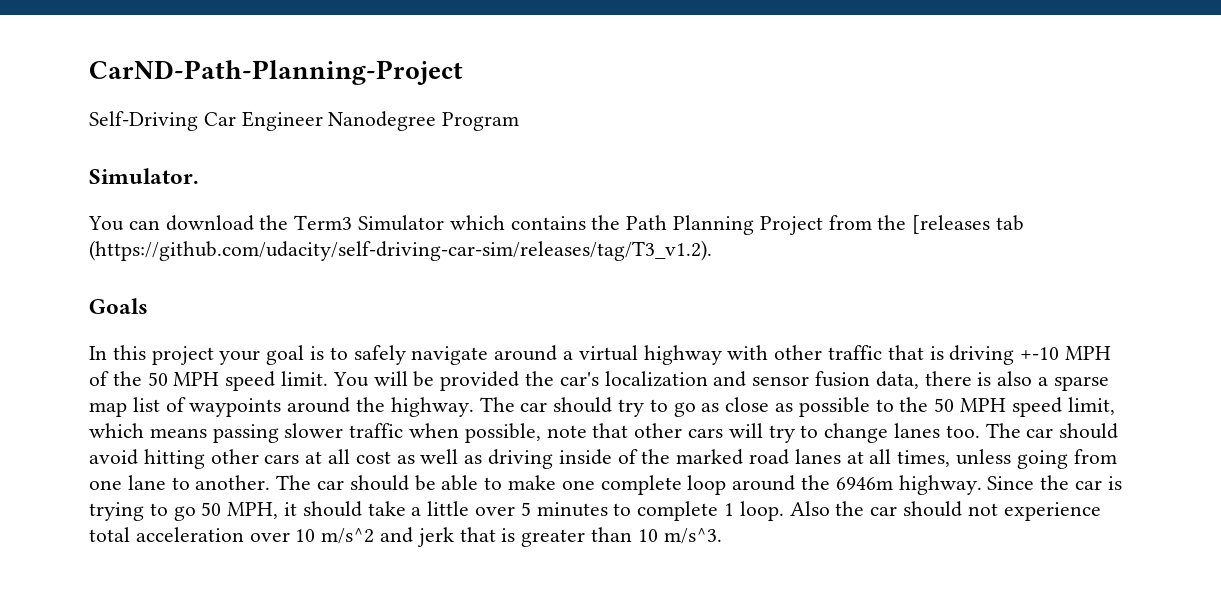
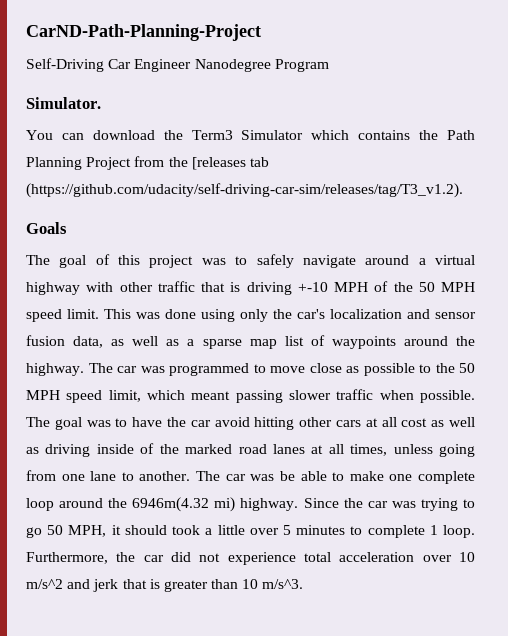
- In this project your goal is to safely navigate around a virtual highway with other traffic that is driving +-10 MPH of the 50 MPH speed limit.
+ The goal of this project was to safely navigate around a virtual highway with other traffic that is driving +-10 MPH of the 50 MPH speed limit.
- You will be provided the car's localization and sensor fusion data, there is also a sparse map list of waypoints around the highway.
+ This was done using only the car's localization and sensor fusion data, as well as a sparse map list of waypoints around the highway.
- The car should try to go as close as possible to the 50 MPH speed limit, which means passing slower traffic when possible, note that other cars will try to change lanes too. The car should avoid hitting other cars at all cost as well as driving inside of the marked road lanes at all times, unless going from one lane to another.
+ The car was programmed to move close as possible to the 50 MPH speed limit, which meant passing slower traffic when possible. The goal was to have the car avoid hitting other cars at all cost as well as driving inside of the marked road lanes at all times, unless going from one lane to another.
- The car should be able to make one complete loop around the 6946m highway.
+ The car was be able to make one complete loop around the 6946m(4.32 mi) highway.
- Since the car is trying to go 50 MPH, it should take a little over 5 minutes to complete 1 loop.
+ Since the car was trying to go 50 MPH, it should took a little over 5 minutes to complete 1 loop.
- Also the car should not experience total acceleration over 10 m/s^2 and jerk that is greater than 10 m/s^3.
+ Furthermore, the car did not experience total acceleration over 10 m/s^2 and jerk that is greater than 10 m/s^3.

